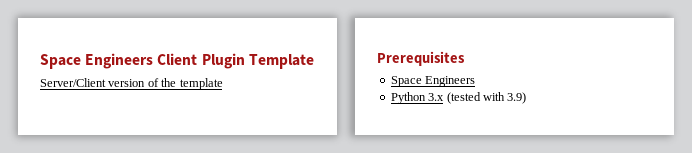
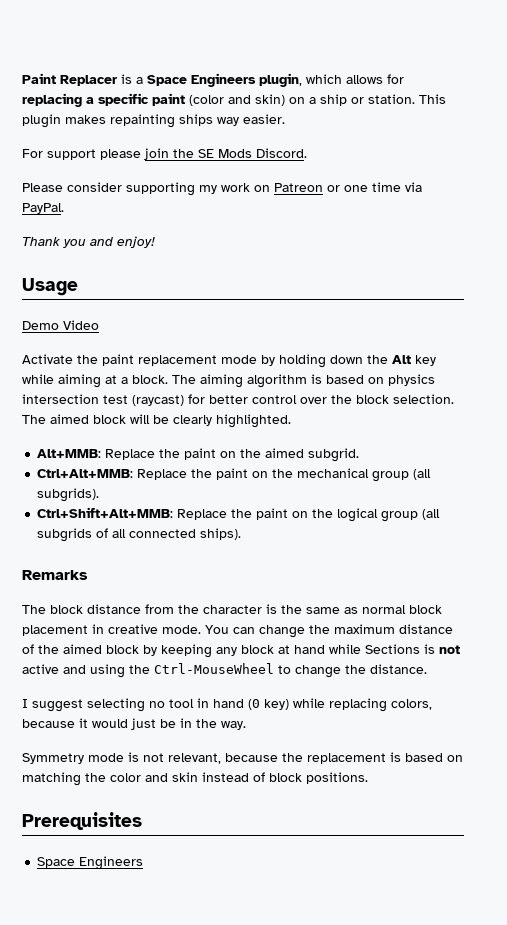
- Space Engineers Client Plugin Template
- Server/Client version of the template
+ Paint Replacer is a Space Engineers plugin, which allows for replacing a specific paint (color and skin) on a ship or station. This plugin makes repainting ships way easier.
+ For support please join the SE Mods Discord.
+ Please consider supporting my work on Patreon or one time via PayPal.
+ Thank you and enjoy!
+ Usage
+ Demo Video
+ Activate the paint replacement mode by holding down the Alt key while aiming at a block. The aiming algorithm is based on physics intersection test (raycast) for better control over the block selection. The aimed block will be clearly highlighted.
+ Alt+MMB: Replace the paint on the aimed subgrid.
+ Ctrl+Alt+MMB: Replace the paint on the mechanical group (all subgrids).
+ Ctrl+Shift+Alt+MMB: Replace the paint on the logical group (all subgrids of all connected ships).
+ Remarks
+ The block distance from the character is the same as normal block placement in creative mode. You can change the maximum distance of the aimed block by keeping any block at hand while Sections is not active and using the Ctrl-MouseWheel to change the distance.
+ I suggest selecting no tool in hand (0 key) while replacing colors, because it would just be in the way.
+ Symmetry mode is not relevant, because the replacement is based on matching the color and skin instead of block positions.
  Prerequisites
  Space Engineers
- Python 3.x (tested with 3.9)

